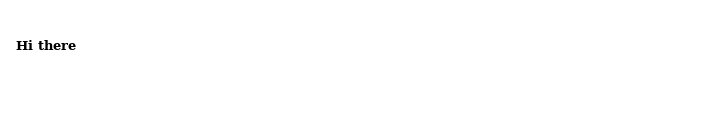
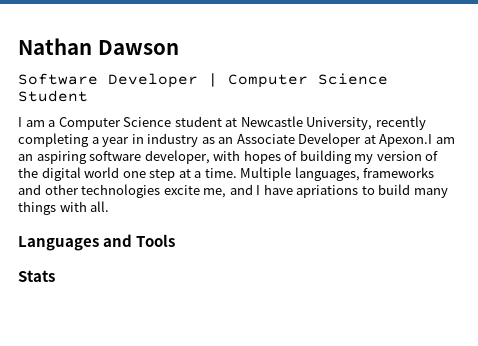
- Hi there
+ Nathan Dawson
+ Software Developer | Computer Science Student
+ I am a Computer Science student at Newcastle University, recently completing a year in industry as an Associate Developer at Apexon.I am an aspiring software developer, with hopes of building my version of the digital world one step at a time. Multiple languages, frameworks and other technologies excite me, and I have apriations to build many things with all.
+ Languages and Tools
+ Stats

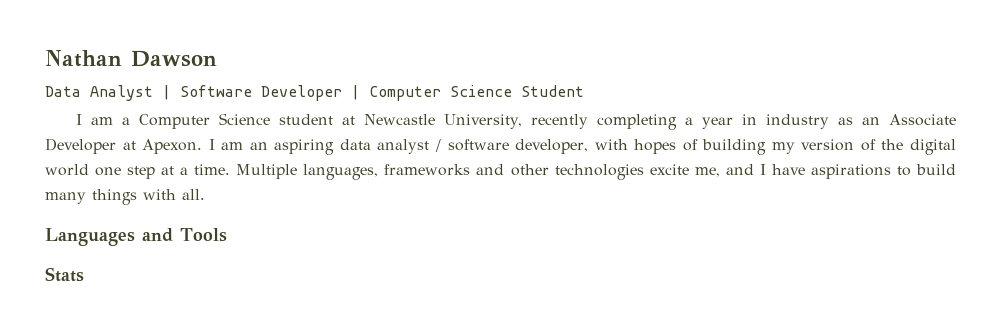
- Software Developer | Computer Science Student
+ Data Analyst | Software Developer | Computer Science Student
- I am a Computer Science student at Newcastle University, recently completing a year in industry as an Associate Developer at Apexon.I am an aspiring software developer, with hopes of building my version of the digital world one step at a time.
+ I am a Computer Science student at Newcastle University, recently completing a year in industry as an Associate Developer at Apexon. I am an aspiring data analyst / software developer, with hopes of building my version of the digital world one step at a time.
- Multiple languages, frameworks and other technologies excite me, and I have apriations to build many things with all.
+ Multiple languages, frameworks and other technologies excite me, and I have aspirations to build many things with all.

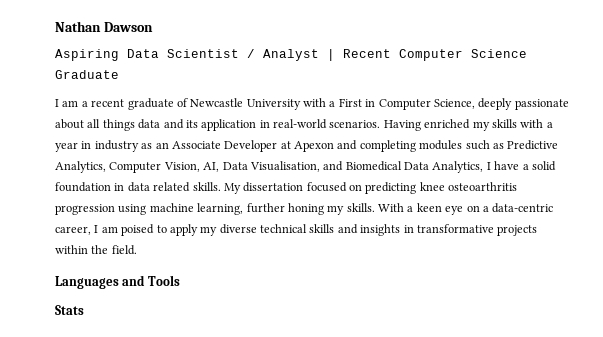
- Data Analyst | Software Developer | Computer Science Student
+ Aspiring Data Scientist / Analyst | Recent Computer Science Graduate
- I am a Computer Science student at Newcastle University, recently completing a year in industry as an Associate Developer at Apexon. I am an aspiring data analyst / software developer, with hopes of building my version of the digital world one step at a time. Multiple languages, frameworks and other technologies excite me, and I have aspirations to build many things with all.
+ I am a recent graduate of Newcastle University with a First in Computer Science, deeply passionate about all things data and its application in real-world scenarios. Having enriched my skills with a year in industry as an Associate Developer at Apexon and completing modules such as Predictive Analytics, Computer Vision, AI, Data Visualisation, and Biomedical Data Analytics, I have a solid foundation in data related skills. My dissertation focused on predicting knee osteoarthritis progression using machine learning, further honing my skills. With a keen eye on a data-centric career, I am poised to apply my diverse technical skills and insights in transformative projects within the field.

